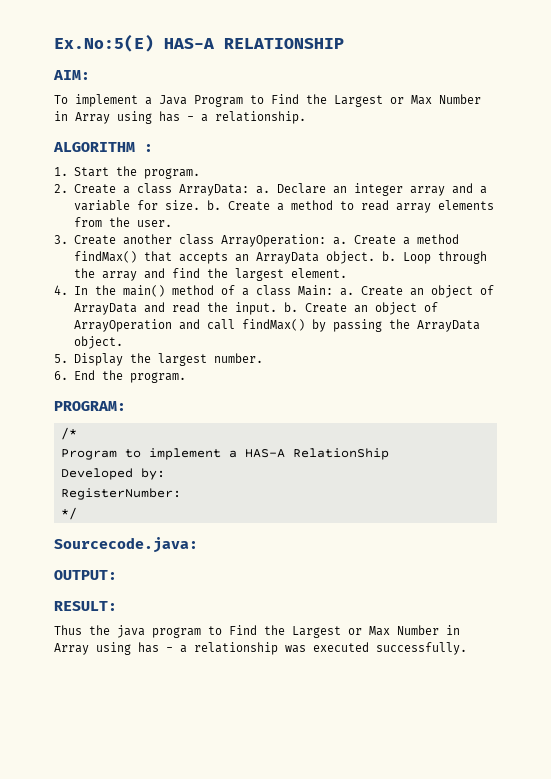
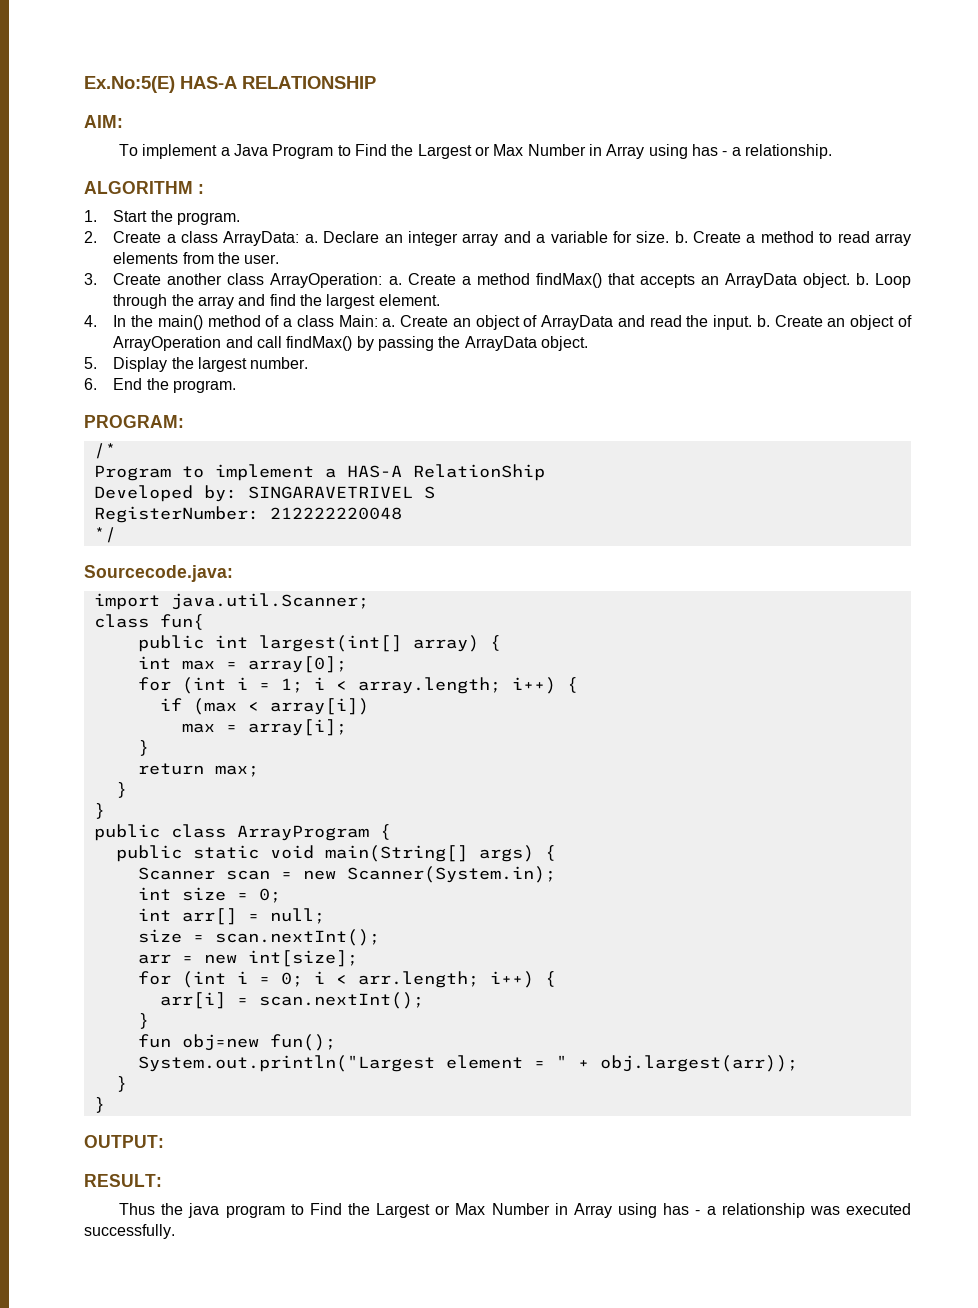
- Developed by:
+ Developed by: SINGARAVETRIVEL S
- RegisterNumber:
+ RegisterNumber: 212222220048
+ import java.util.Scanner;
+ class fun{
+ public int largest(int[] array) {
+ int max = array[0];
+ for (int i = 1; i < array.length; i++) {
+ if (max < array[i])
+ max = array[i];
+ }
+ return max;
+ }
+ }
+ public class ArrayProgram {
+ public static void main(String[] args) {
+ Scanner scan = new Scanner(System.in);
+ int size = 0;
+ int arr[] = null;
+ size = scan.nextInt();
+ arr = new int[size];
+ for (int i = 0; i < arr.length; i++) {
+ arr[i] = scan.nextInt();
+ }
+ fun obj=new fun();
+ System.out.println("Largest element = " + obj.largest(arr));
+ }
+ }

